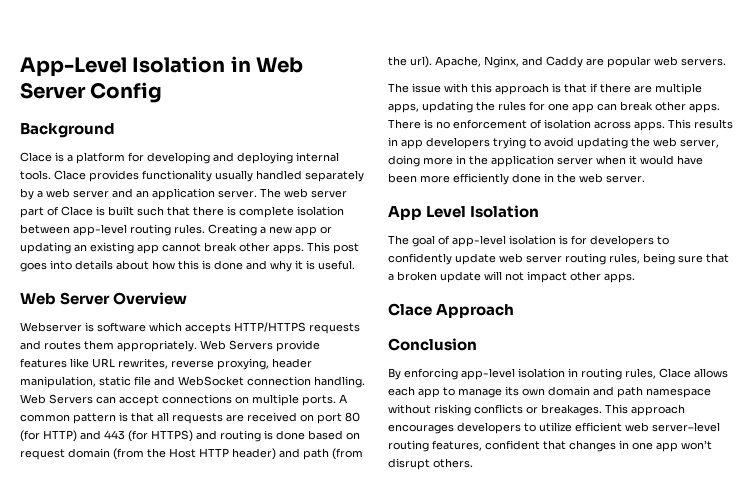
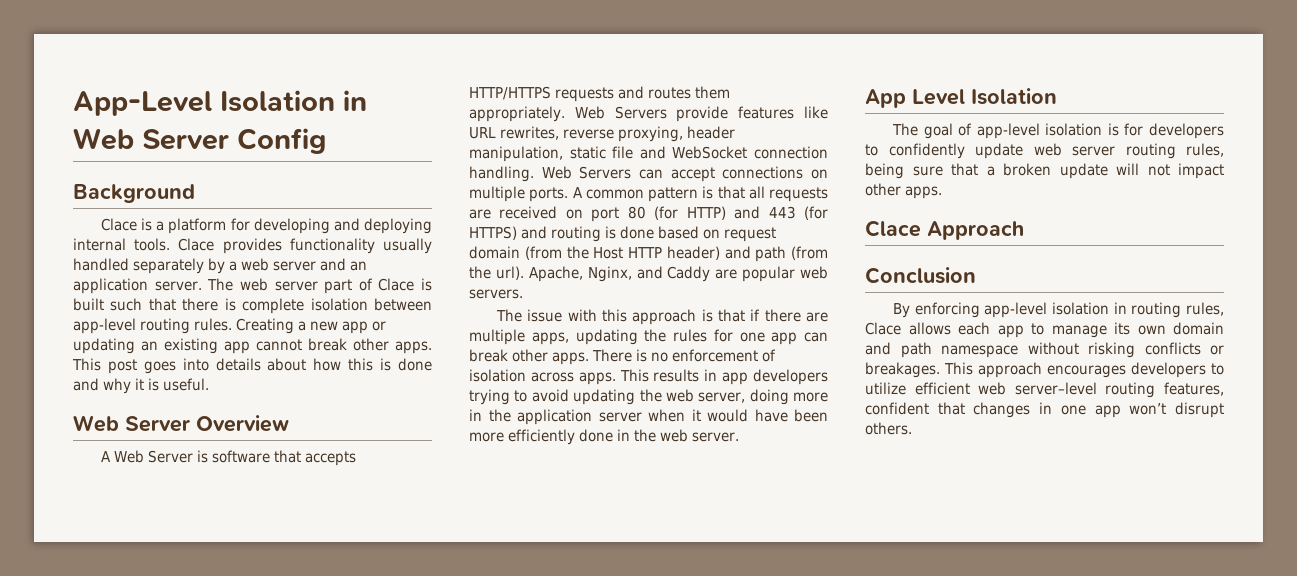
- Webserver is software which accepts HTTP/HTTPS requests and routes them appropriately.
+ A Web Server is software that accepts HTTP/HTTPS requests and routes them appropriately.

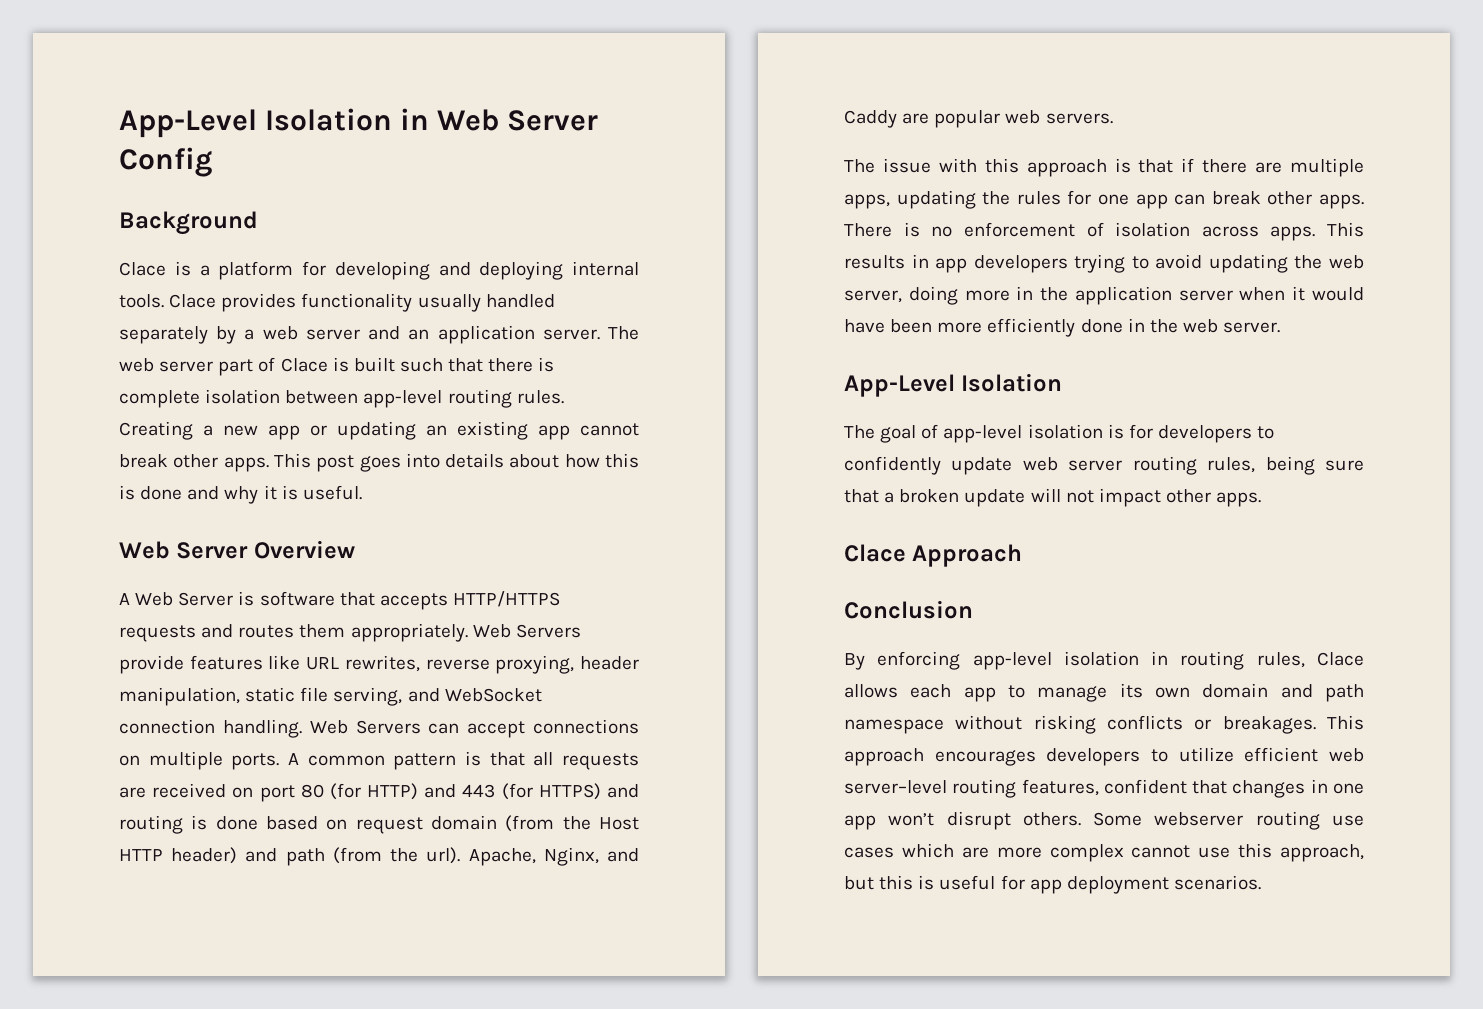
- Web Servers provide features like URL rewrites, reverse proxying, header manipulation, static file and WebSocket connection handling.
+ Web Servers provide features like URL rewrites, reverse proxying, header manipulation, static file serving, and WebSocket connection handling.
  This results in app developers trying to avoid updating the web server, doing more in the application server when it would have been more efficiently done in the web server.
- App Level Isolation
+ App-Level Isolation
+ Some webserver routing use cases which are more complex cannot use this approach, but this is useful for app deployment scenarios.

